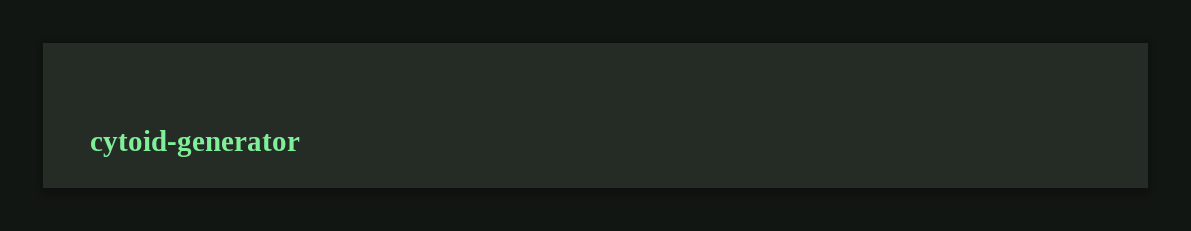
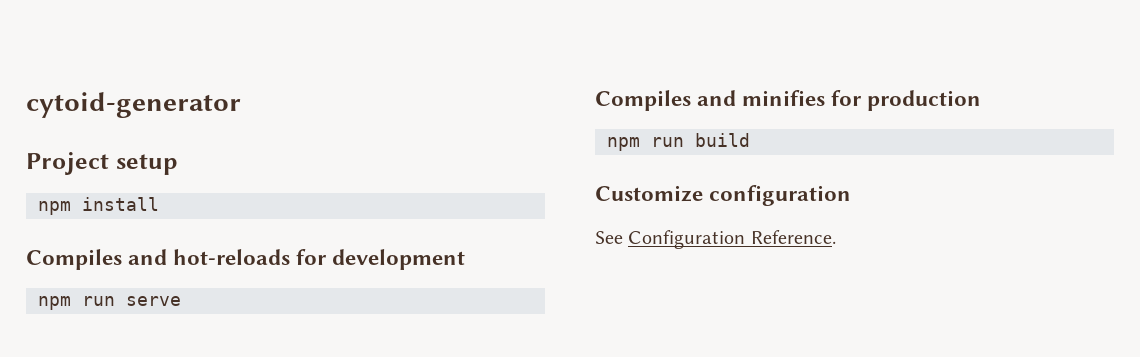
+ Project setup
+ npm install
+ Compiles and hot-reloads for development
+ npm run serve
+ Compiles and minifies for production
+ npm run build
+ Customize configuration
+ See Configuration Reference.

